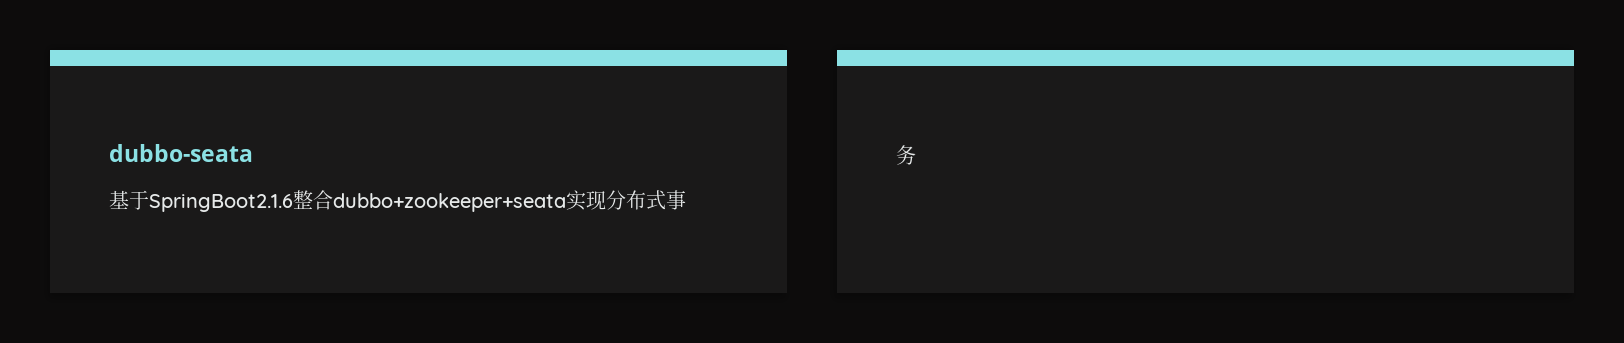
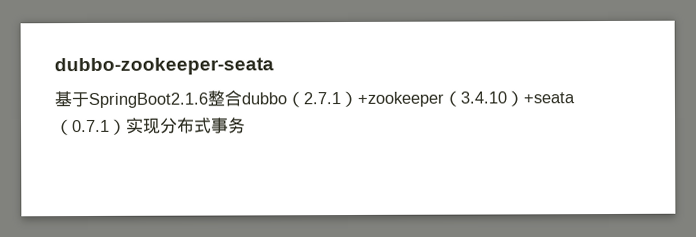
- dubbo-seata
+ dubbo-zookeeper-seata
- 基于SpringBoot2.1.6整合dubbo+zookeeper+seata实现分布式事务
+ 基于SpringBoot2.1.6整合dubbo（2.7.1）+zookeeper（3.4.10）+seata（0.7.1）实现分布式事务

